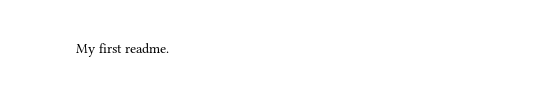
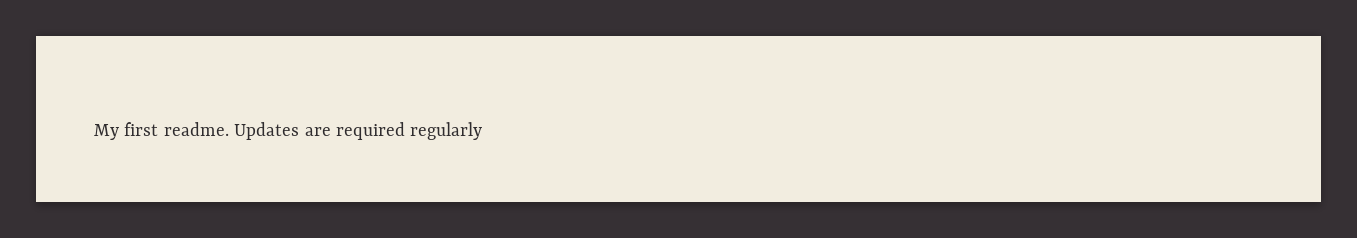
+ Updates are required regularly

